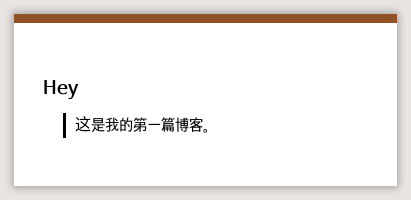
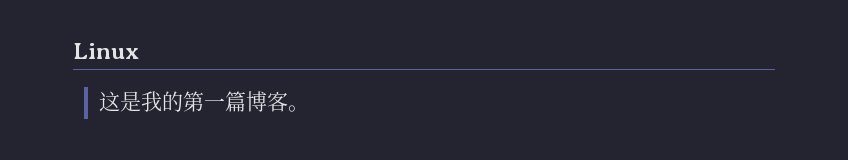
- Hey
+ Linux

